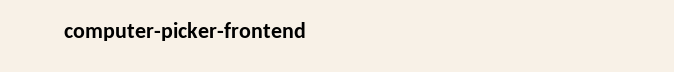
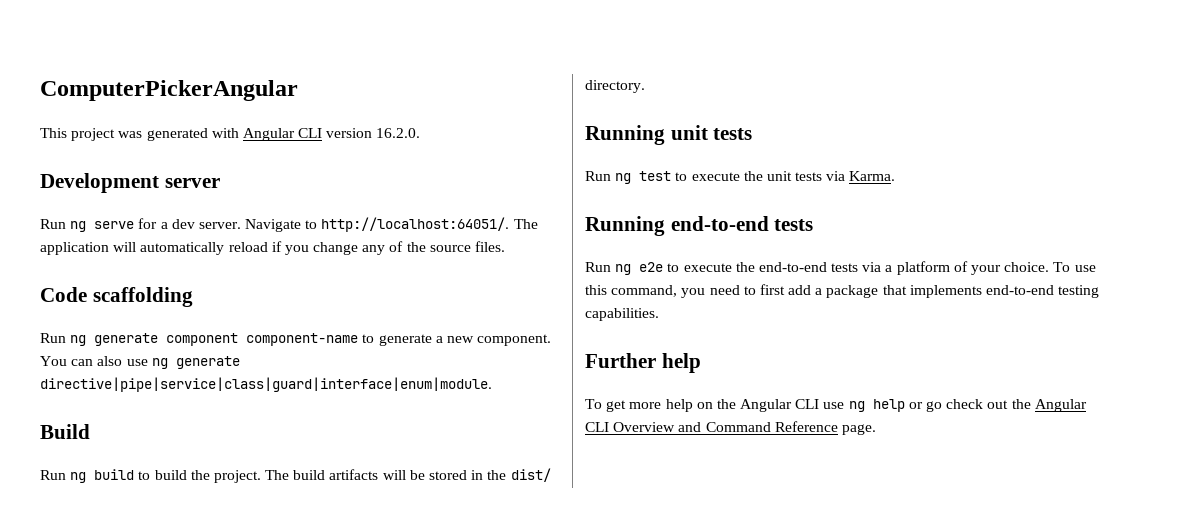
- computer-picker-frontend
+ ComputerPickerAngular
+ This project was generated with Angular CLI version 16.2.0.
+ Development server
+ Run ng serve for a dev server. Navigate to http://localhost:64051/. The application will automatically reload if you change any of the source files.
+ Code scaffolding
+ Run ng generate component component-name to generate a new component. You can also use ng generate directive|pipe|service|class|guard|interface|enum|module.
+ Build
+ Run ng build to build the project. The build artifacts will be stored in the dist/ directory.
+ Running unit tests
+ Run ng test to execute the unit tests via Karma.
+ Running end-to-end tests
+ Run ng e2e to execute the end-to-end tests via a platform of your choice. To use this command, you need to first add a package that implements end-to-end testing capabilities.
+ Further help
+ To get more help on the Angular CLI use ng help or go check out the Angular CLI Overview and Command Reference page.

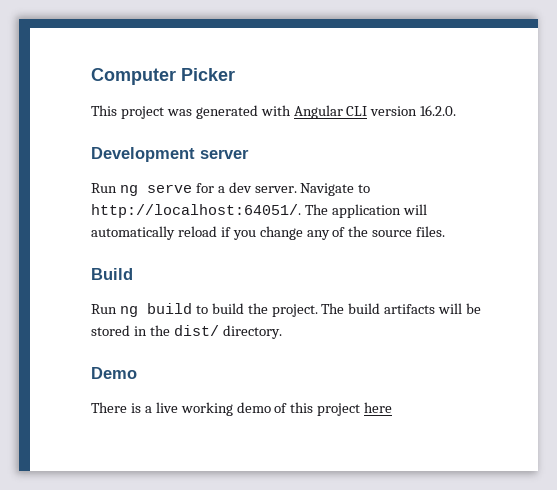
- ComputerPickerAngular
+ Computer Picker
- Code scaffolding
- Run ng generate component component-name to generate a new component. You can also use ng generate directive|pipe|service|class|guard|interface|enum|module.
- Running unit tests
- Run ng test to execute the unit tests via Karma.
- Running end-to-end tests
- Run ng e2e to execute the end-to-end tests via a platform of your choice. To use this command, you need to first add a package that implements end-to-end testing capabilities.
- Further help
- To get more help on the Angular CLI use ng help or go check out the Angular CLI Overview and Command Reference page.
+ Demo
+ There is a live working demo of this project here

